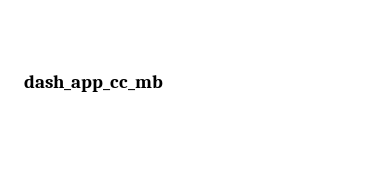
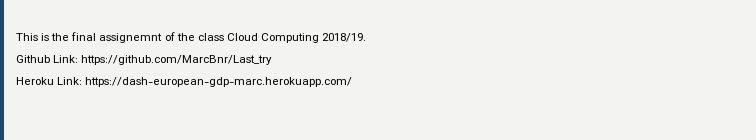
- dash_app_cc_mb
+ This is the final assignemnt of the class Cloud Computing 2018/19.
+ Github Link: https://github.com/MarcBnr/Last_try
+ Heroku Link: https://dash-european-gdp-marc.herokuapp.com/

